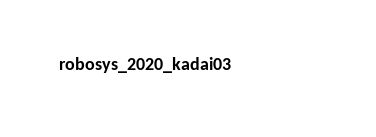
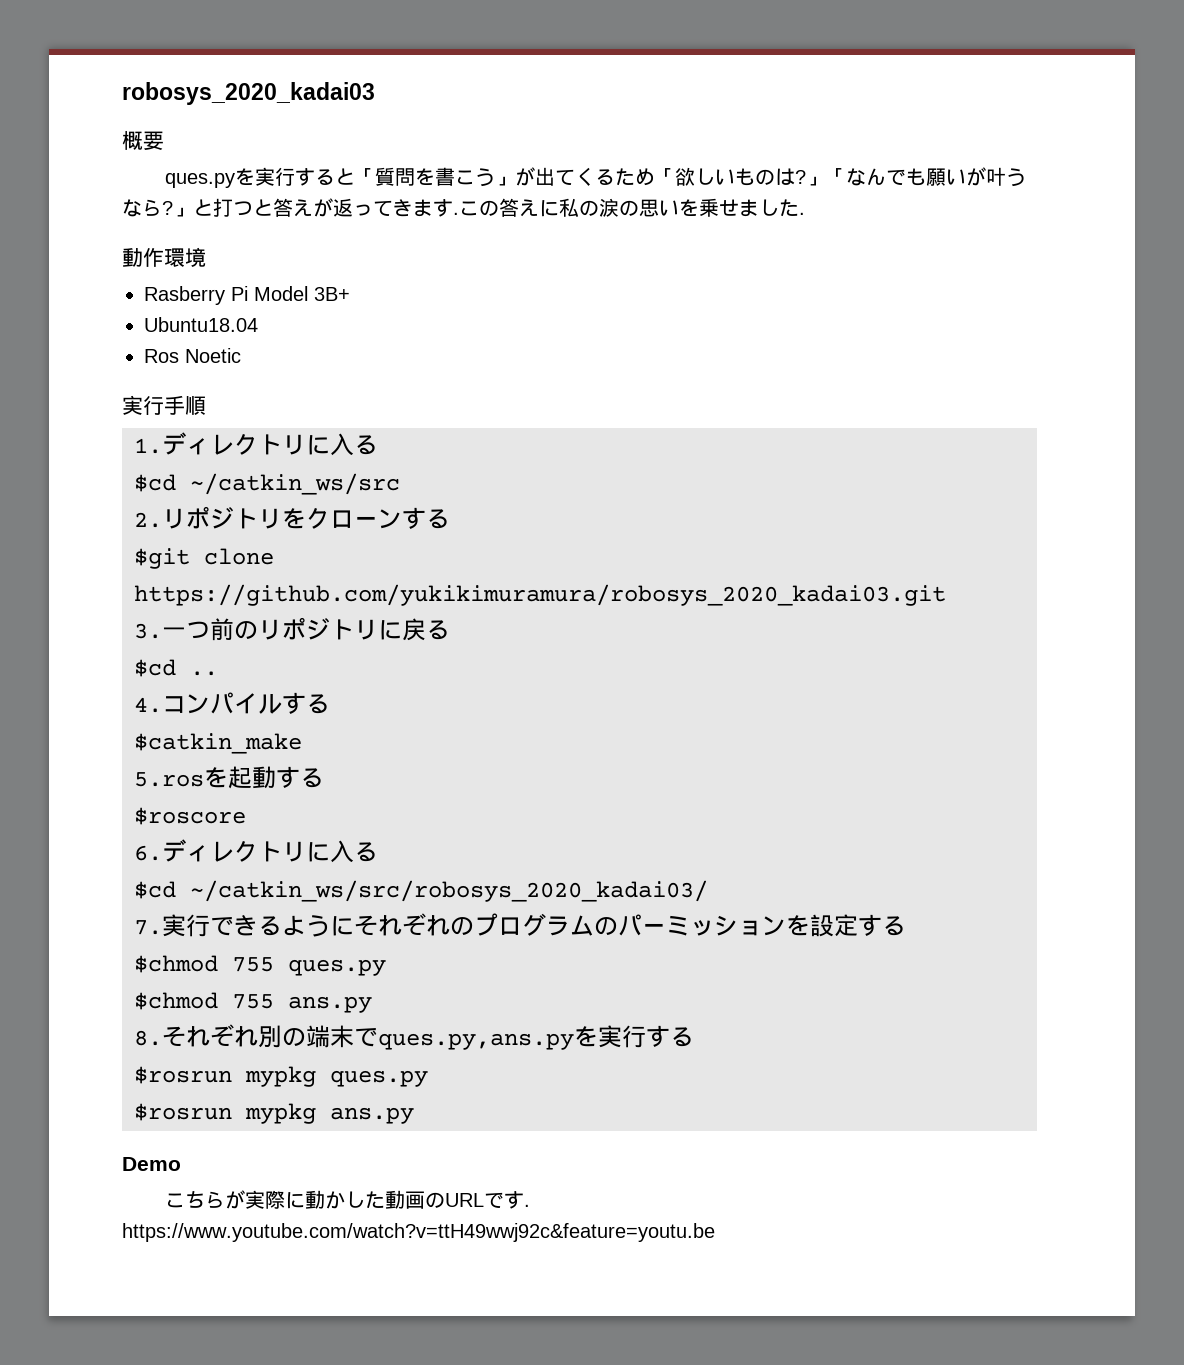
+ 概要
+ ques.pyを実行すると「質問を書こう」が出てくるため「欲しいものは?」「なんでも願いが叶うなら?」と打つと答えが返ってきます.この答えに私の涙の思いを乗せました.
+ 動作環境
+ Rasberry Pi Model 3B+
+ Ubuntu18.04
+ Ros Noetic
+ 実行手順
+ 1.ディレクトリに入る
+ $cd ~/catkin_ws/src
+ 2.リポジトリをクローンする
+ $git clone https://github.com/yukikimuramura/robosys_2020_kadai03.git
+ 3.一つ前のリポジトリに戻る
+ $cd ..
+ 4.コンパイルする
+ $catkin_make
+ 5.rosを起動する
+ $roscore
+ 6.ディレクトリに入る
+ $cd ~/catkin_ws/src/robosys_2020_kadai03/
+ 7.実行できるようにそれぞれのプログラムのパーミッションを設定する
+ $chmod 755 ques.py
+ $chmod 755 ans.py
+ 8.それぞれ別の端末でques.py,ans.pyを実行する
+ $rosrun mypkg ques.py
+ $rosrun mypkg ans.py
+ Demo
+ こちらが実際に動かした動画のURLです. https://www.youtube.com/watch?v=ttH49wwj92c&feature=youtu.be

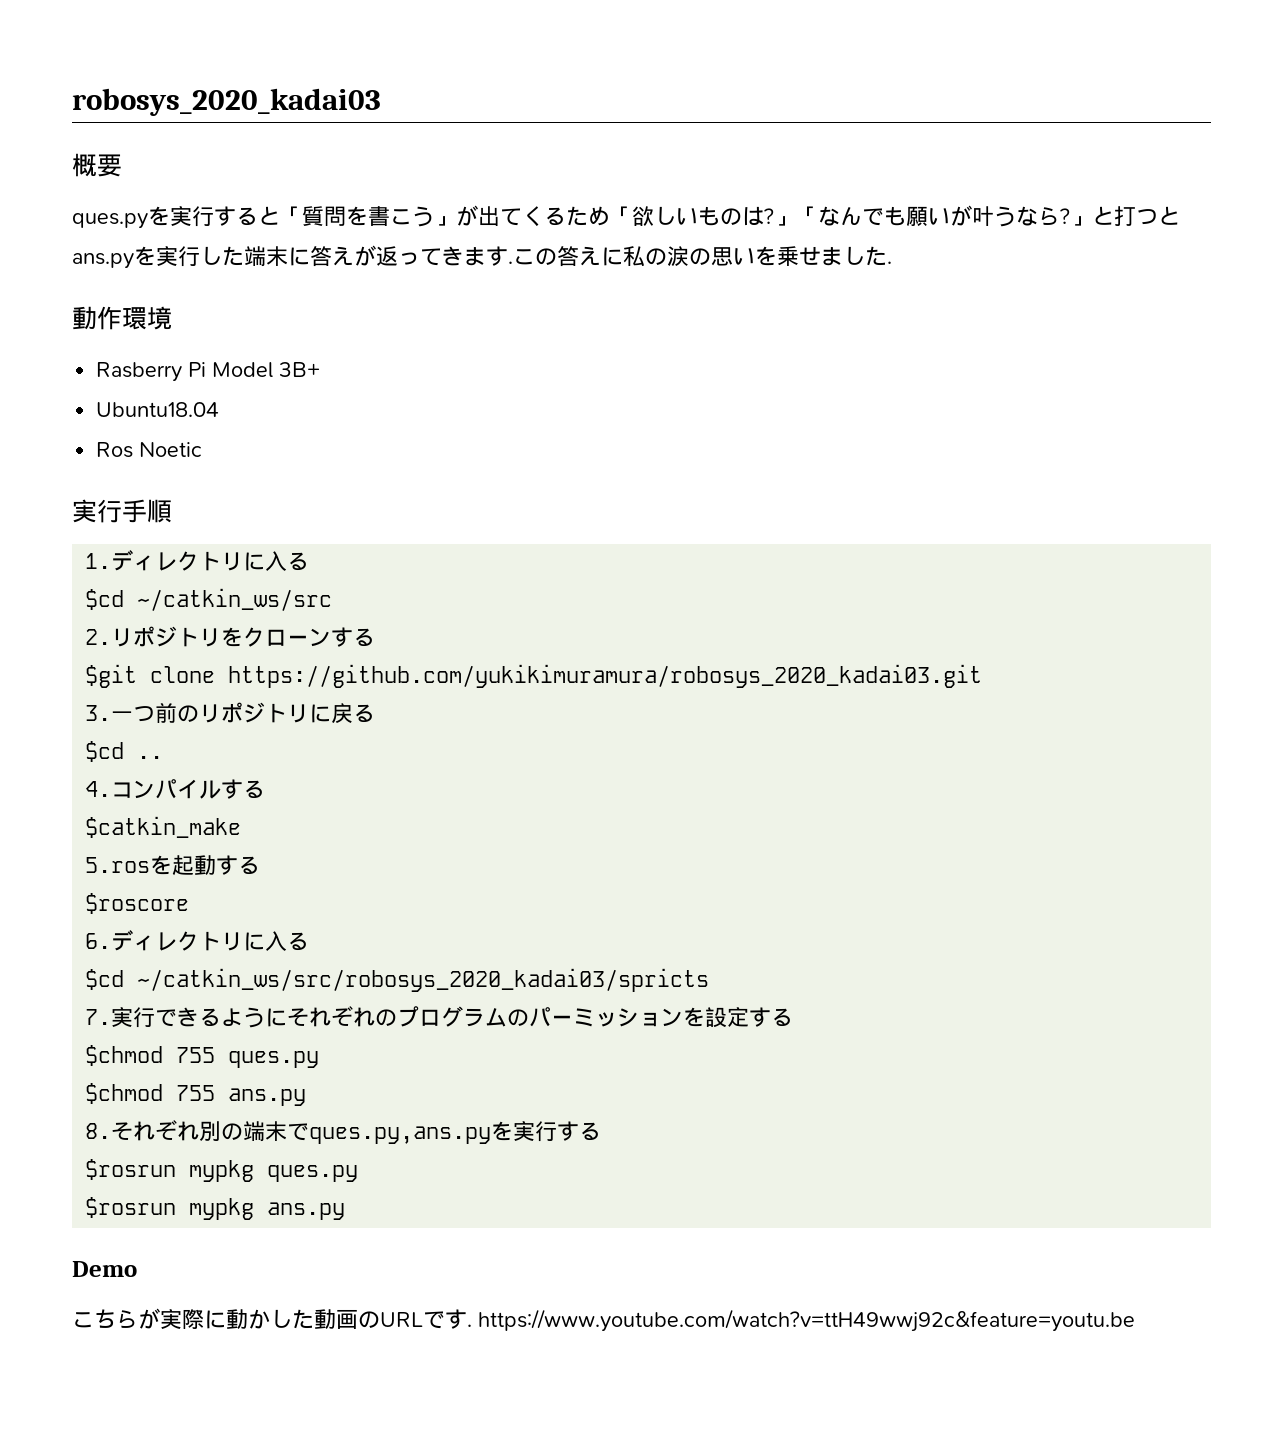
- ques.pyを実行すると「質問を書こう」が出てくるため「欲しいものは?」「なんでも願いが叶うなら?」と打つと答えが返ってきます.
+ ques.pyを実行すると「質問を書こう」が出てくるため「欲しいものは?」「なんでも願いが叶うなら?」と打つとans.pyを実行した端末に答えが返ってきます.
- $cd ~/catkin_ws/src/robosys_2020_kadai03/
+ $cd ~/catkin_ws/src/robosys_2020_kadai03/spricts

